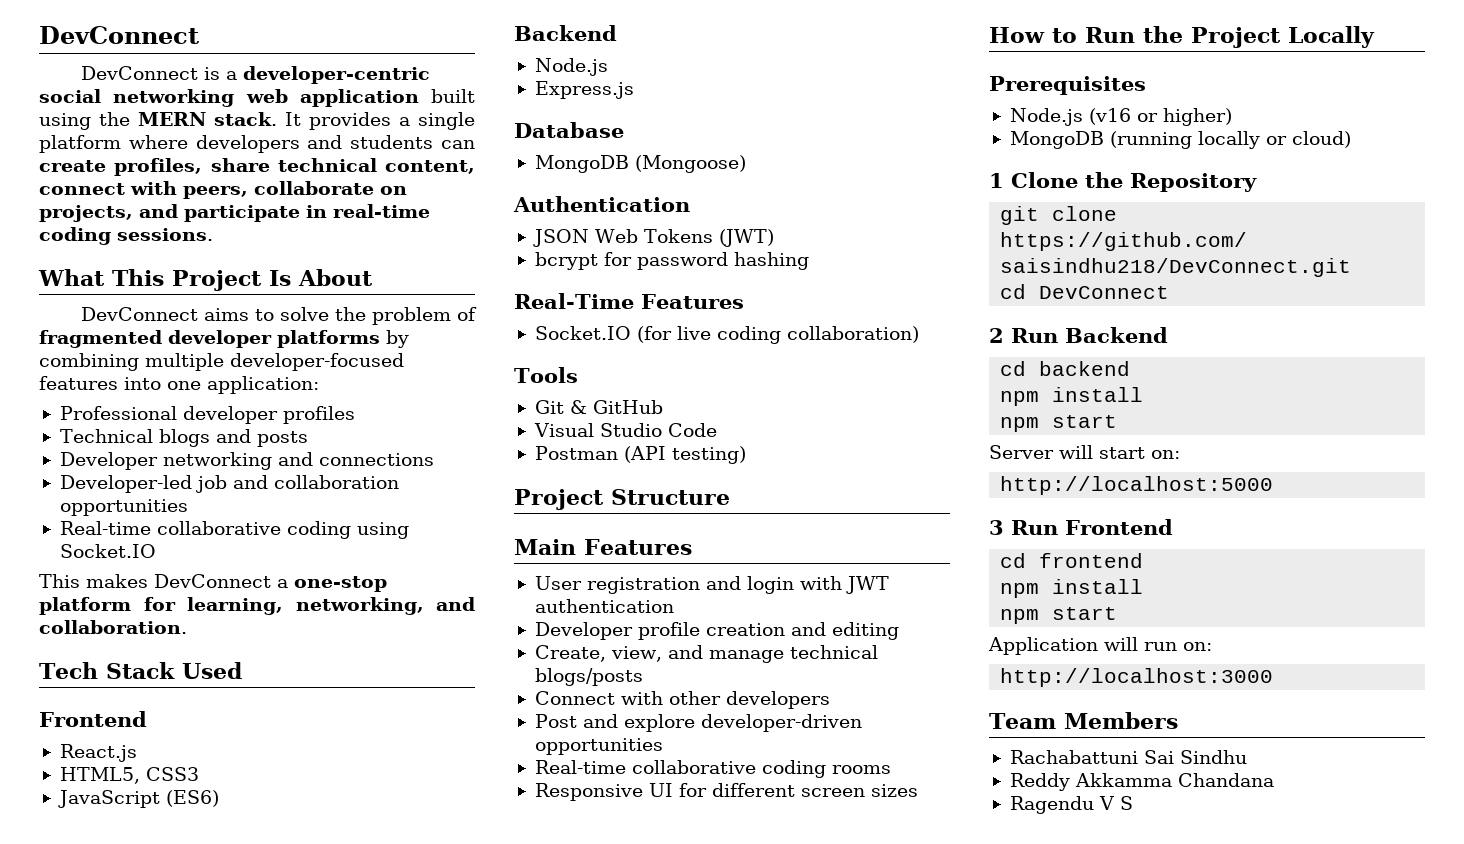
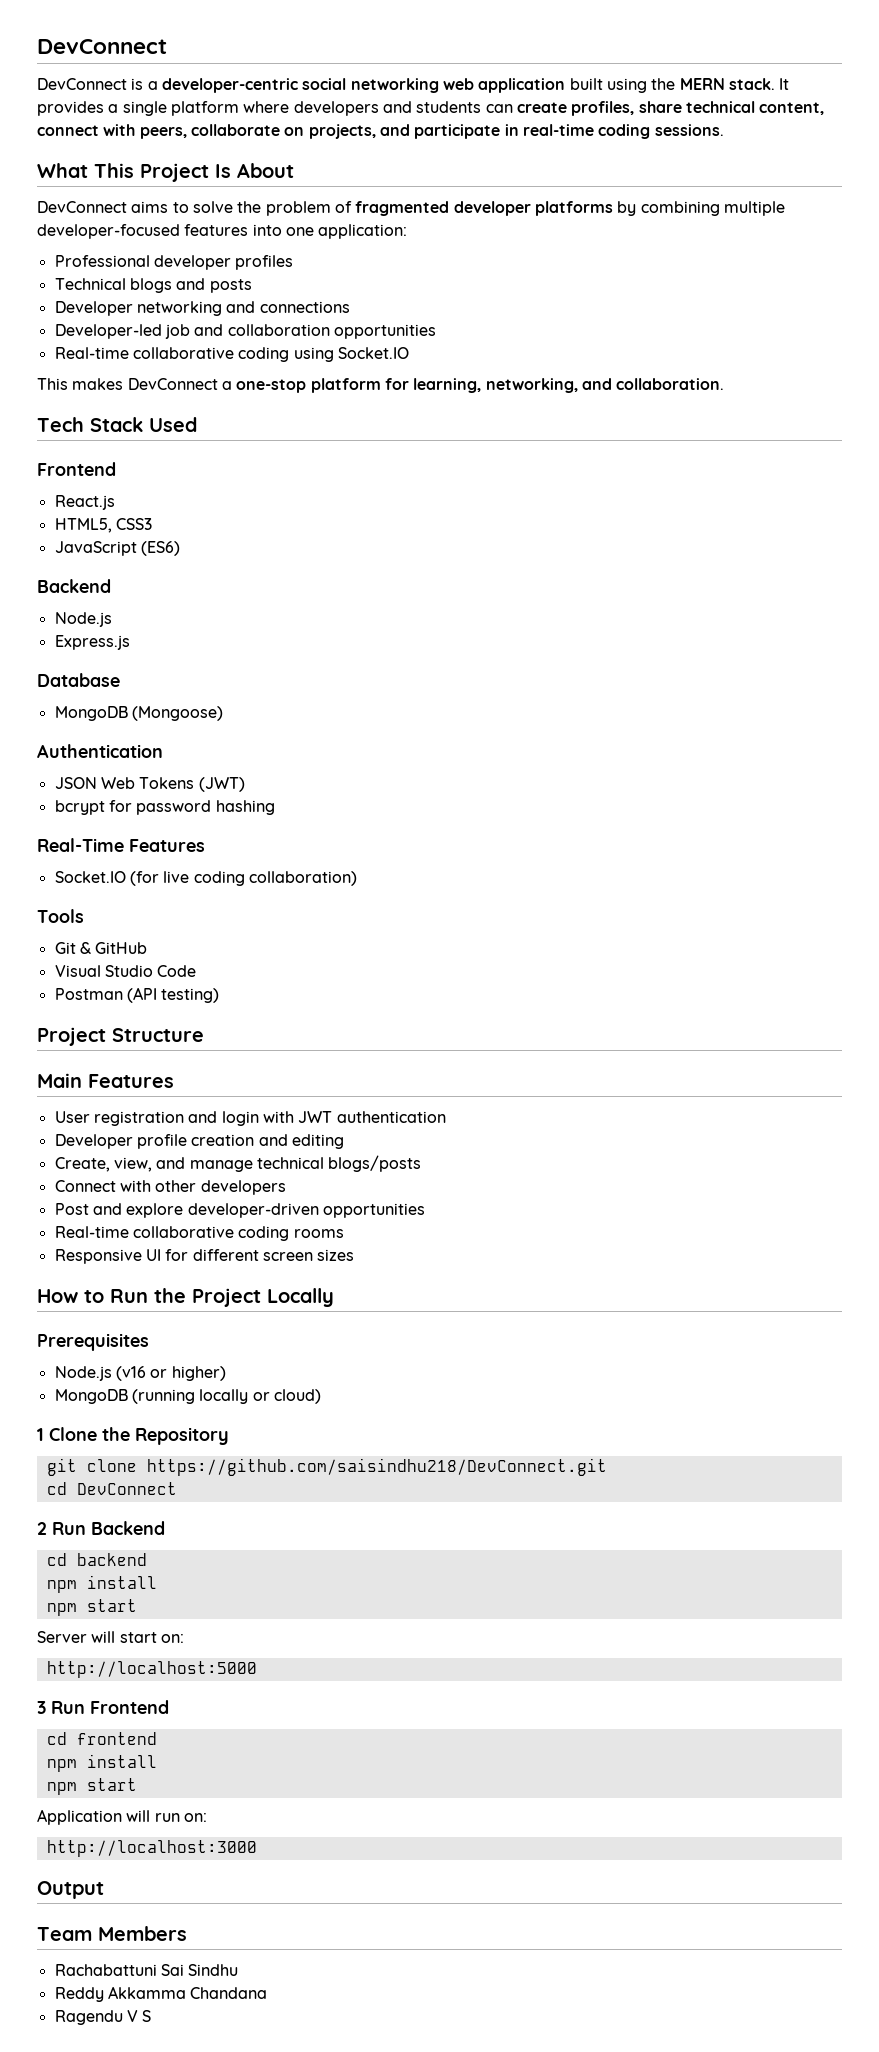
+ Output

